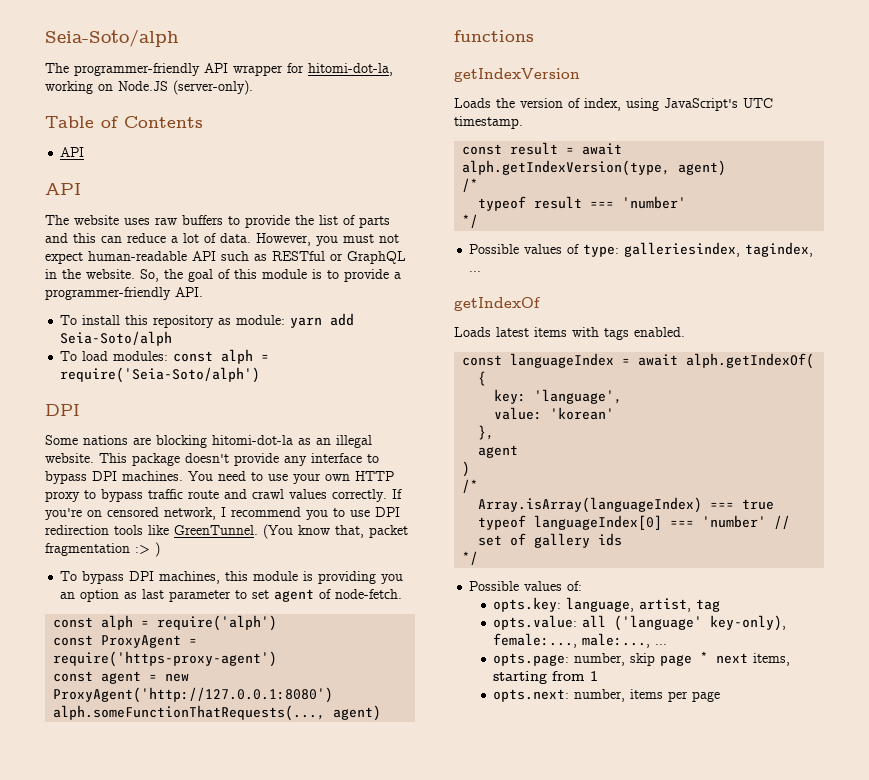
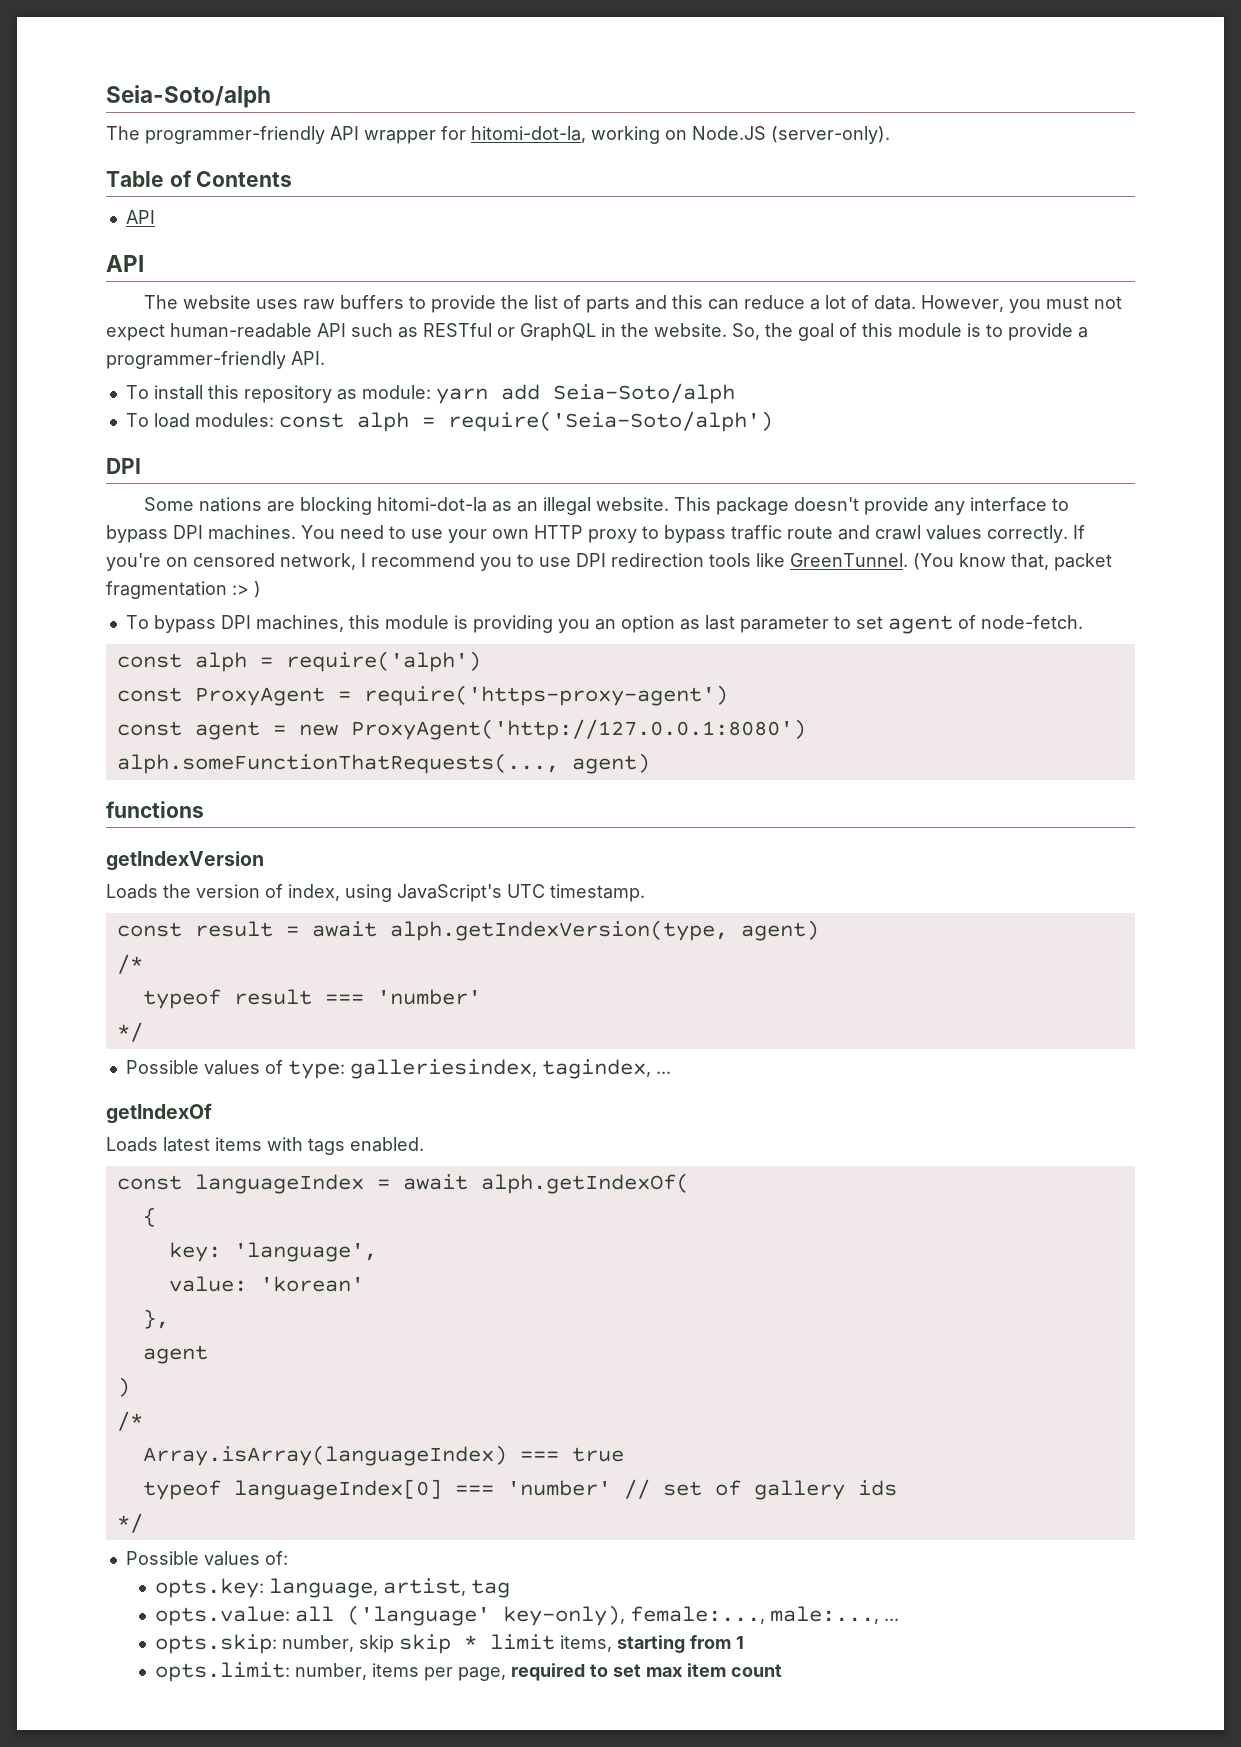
- opts.page: number, skip page * next items, starting from 1
+ opts.skip: number, skip skip * limit items, starting from 1
- opts.next: number, items per page
+ opts.limit: number, items per page, required to set max item count

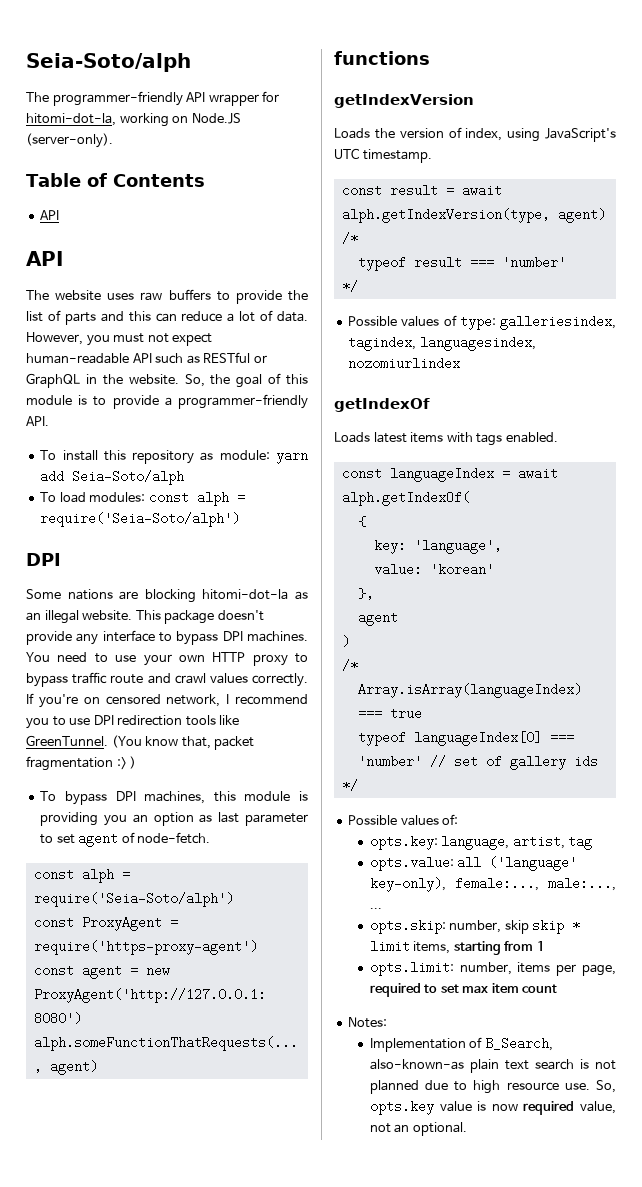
  To bypass DPI machines, this module is providing you an option as last parameter to set agent of node-fetch.
- const alph = require('alph')
+ const alph = require('Seia-Soto/alph')
- Possible values of type: galleriesindex, tagindex, ...
+ Possible values of type: galleriesindex, tagindex, languagesindex, nozomiurlindex
+ Notes:
+ Implementation of B_Search, also-known-as plain text search is not planned due to high resource use. So, opts.key value is now required value, not an optional.

